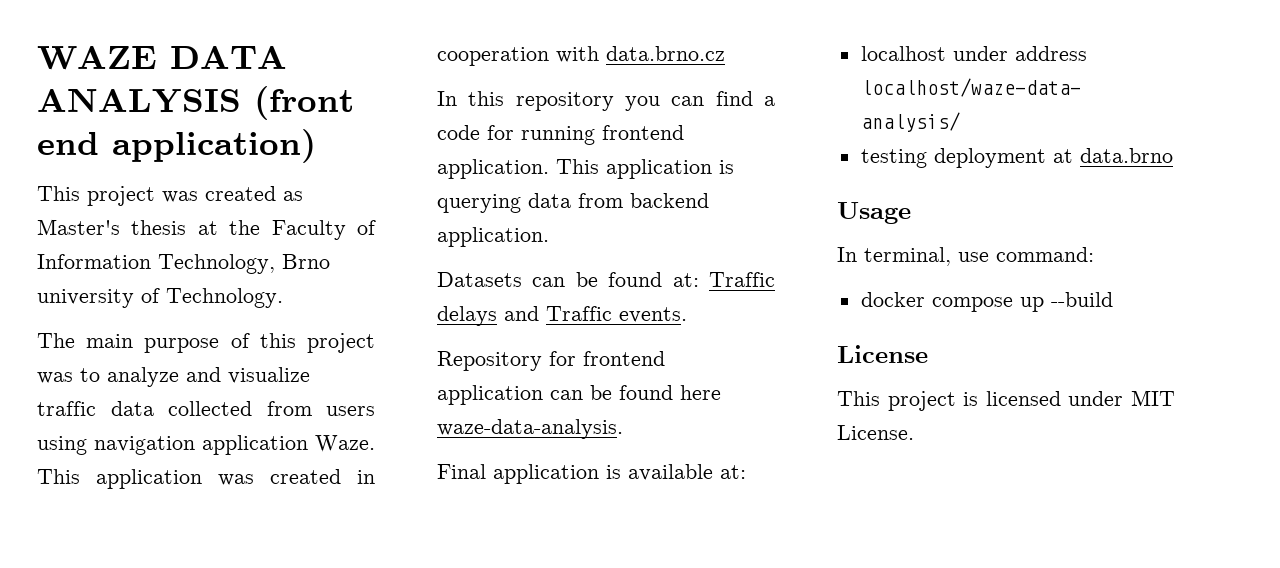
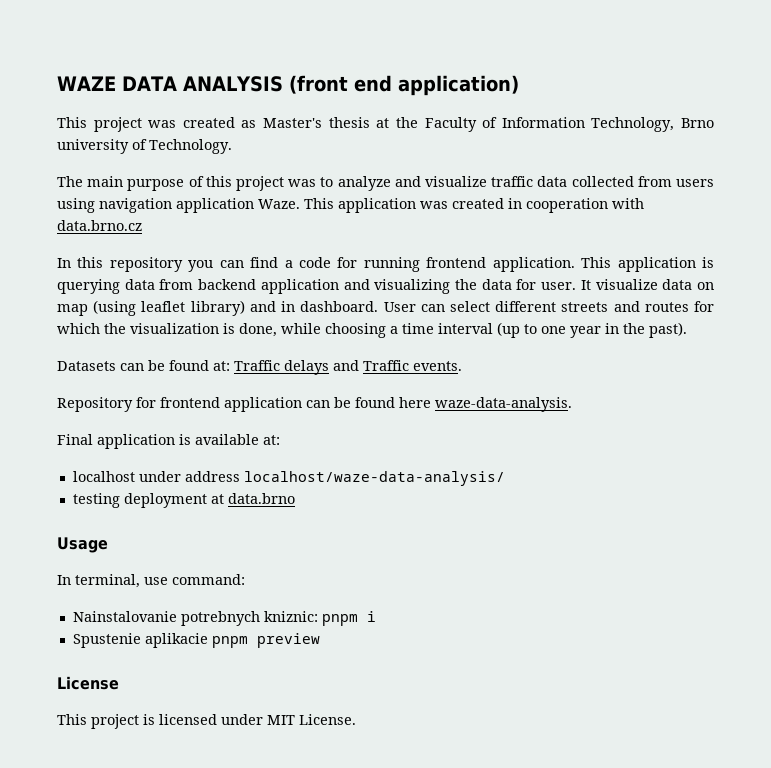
- This application is querying data from backend application.
+ This application is querying data from backend application and visualizing the data for user. It visualize data on map (using leaflet library) and in dashboard. User can select different streets and routes for which the visualization is done, while choosing a time interval (up to one year in the past).
- docker compose up --build
+ Nainstalovanie potrebnych kniznic: pnpm i
+ Spustenie aplikacie pnpm preview

